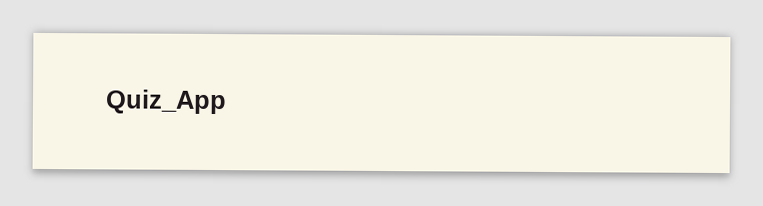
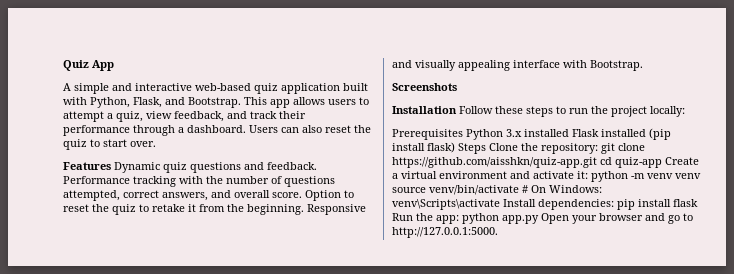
- Quiz_App
+ Quiz App
+ A simple and interactive web-based quiz application built with Python, Flask, and Bootstrap. This app allows users to attempt a quiz, view feedback, and track their performance through a dashboard. Users can also reset the quiz to start over.
+ Features Dynamic quiz questions and feedback. Performance tracking with the number of questions attempted, correct answers, and overall score. Option to reset the quiz to retake it from the beginning. Responsive and visually appealing interface with Bootstrap.
+ Screenshots
+ Installation Follow these steps to run the project locally:
+ Prerequisites Python 3.x installed Flask installed (pip install flask) Steps Clone the repository: git clone https://github.com/aisshkn/quiz-app.git cd quiz-app Create a virtual environment and activate it: python -m venv venv source venv/bin/activate # On Windows: venv\Scripts\activate Install dependencies: pip install flask Run the app: python app.py Open your browser and go to http://127.0.0.1:5000.

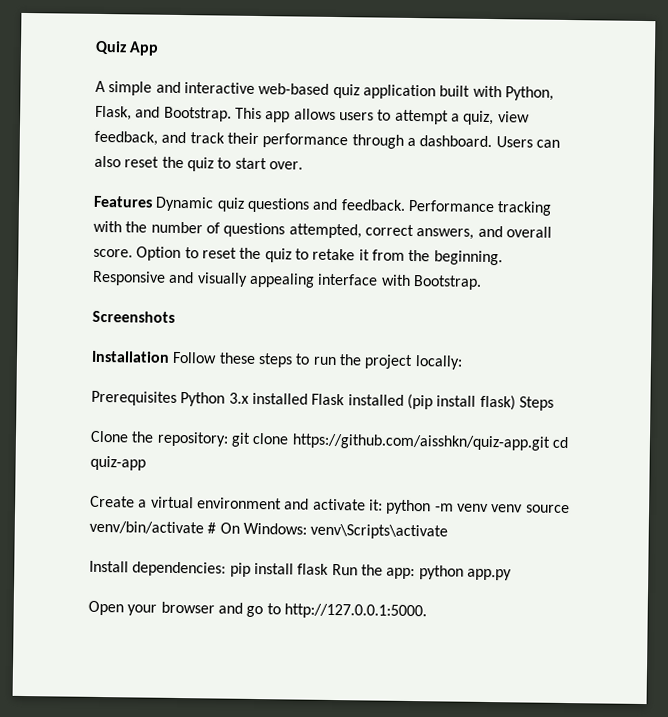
- Prerequisites Python 3.x installed Flask installed (pip install flask) Steps Clone the repository: git clone https://github.com/aisshkn/quiz-app.git cd quiz-app Create a virtual environment and activate it: python -m venv venv source venv/bin/activate # On Windows: venv\Scripts\activate Install dependencies: pip install flask Run the app: python app.py Open your browser and go to http://127.0.0.1:5000.
+ Prerequisites Python 3.x installed Flask installed (pip install flask) Steps
+ Clone the repository: git clone https://github.com/aisshkn/quiz-app.git cd quiz-app
+ Create a virtual environment and activate it: python -m venv venv source venv/bin/activate # On Windows: venv\Scripts\activate
+ Install dependencies: pip install flask Run the app: python app.py
+ Open your browser and go to http://127.0.0.1:5000.

